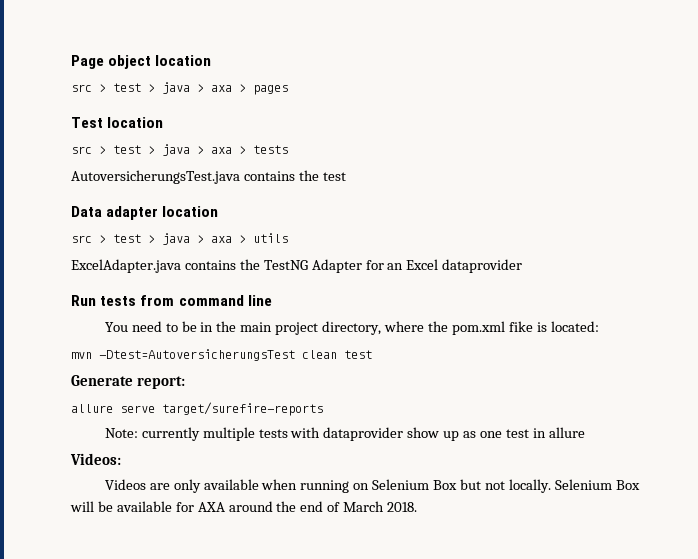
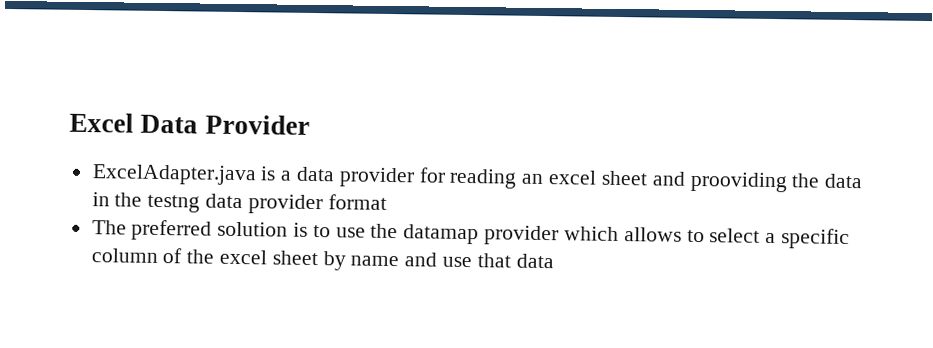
- Page object location
- src > test > java > axa > pages
- Test location
- src > test > java > axa > tests
- AutoversicherungsTest.java contains the test
- Data adapter location
- src > test > java > axa > utils
- ExcelAdapter.java contains the TestNG Adapter for an Excel dataprovider
- Run tests from command line
- You need to be in the main project directory, where the pom.xml fike is located:
- mvn -Dtest=AutoversicherungsTest clean test
- Generate report:
- allure serve target/surefire-reports
- Note: currently multiple tests with dataprovider show up as one test in allure
- Videos:
- Videos are only available when running on Selenium Box but not locally. Selenium Box will be available for AXA around the end of March 2018.
+ Excel Data Provider
+ ExcelAdapter.java is a data provider for reading an excel sheet and prooviding the data in the testng data provider format
+ The preferred solution is to use the datamap provider which allows to select a specific column of the excel sheet by name and use that data

